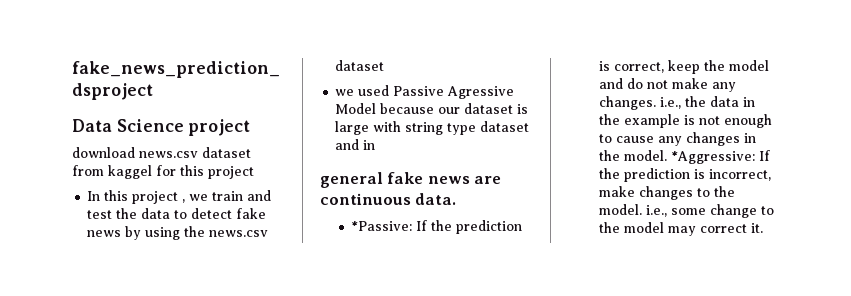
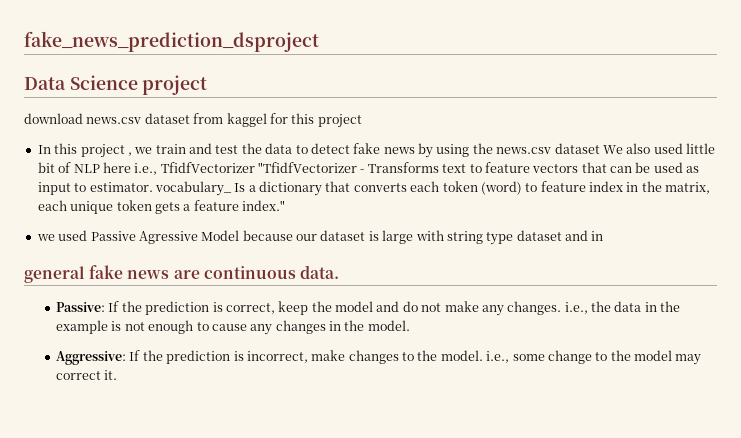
- In this project , we train and test the data to detect fake news by using the news.csv dataset
+ In this project , we train and test the data to detect fake news by using the news.csv dataset We also used little bit of NLP here i.e., TfidfVectorizer "TfidfVectorizer - Transforms text to feature vectors that can be used as input to estimator. vocabulary_ Is a dictionary that converts each token (word) to feature index in the matrix, each unique token gets a feature index."
- *Passive: If the prediction is correct, keep the model and do not make any changes. i.e., the data in the example is not enough to cause any changes in the model. *Aggressive: If the prediction is incorrect, make changes to the model. i.e., some change to the model may correct it.
+ Passive: If the prediction is correct, keep the model and do not make any changes. i.e., the data in the example is not enough to cause any changes in the model.
+ Aggressive: If the prediction is incorrect, make changes to the model. i.e., some change to the model may correct it.

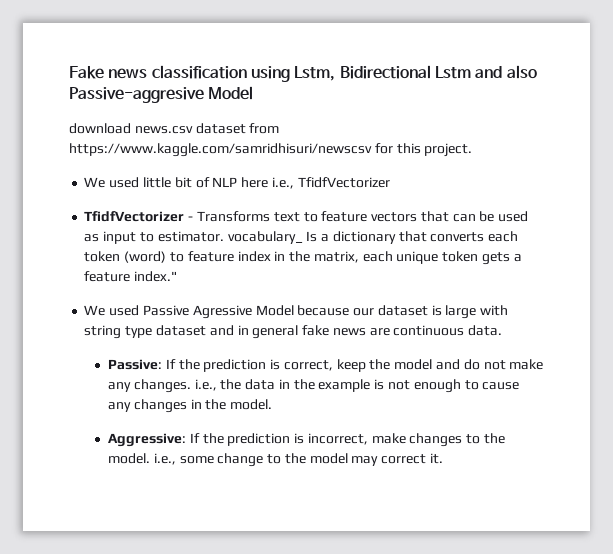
- fake_news_prediction_dsproject
- Data Science project
+ Fake news classification using Lstm, Bidirectional Lstm and also Passive-aggresive Model
- download news.csv dataset from kaggel for this project
- In this project , we train and test the data to detect fake news by using the news.csv dataset We also used little bit of NLP here i.e., TfidfVectorizer "TfidfVectorizer - Transforms text to feature vectors that can be used as input to estimator. vocabulary_ Is a dictionary that converts each token (word) to feature index in the matrix, each unique token gets a feature index."
+ download news.csv dataset from https://www.kaggle.com/samridhisuri/newscsv for this project.
+ We used little bit of NLP here i.e., TfidfVectorizer
+ TfidfVectorizer - Transforms text to feature vectors that can be used as input to estimator. vocabulary_ Is a dictionary that converts each token (word) to feature index in the matrix, each unique token gets a feature index."
- we used Passive Agressive Model because our dataset is large with string type dataset and in
- general fake news are continuous data.
+ We used Passive Agressive Model because our dataset is large with string type dataset and in general fake news are continuous data.

